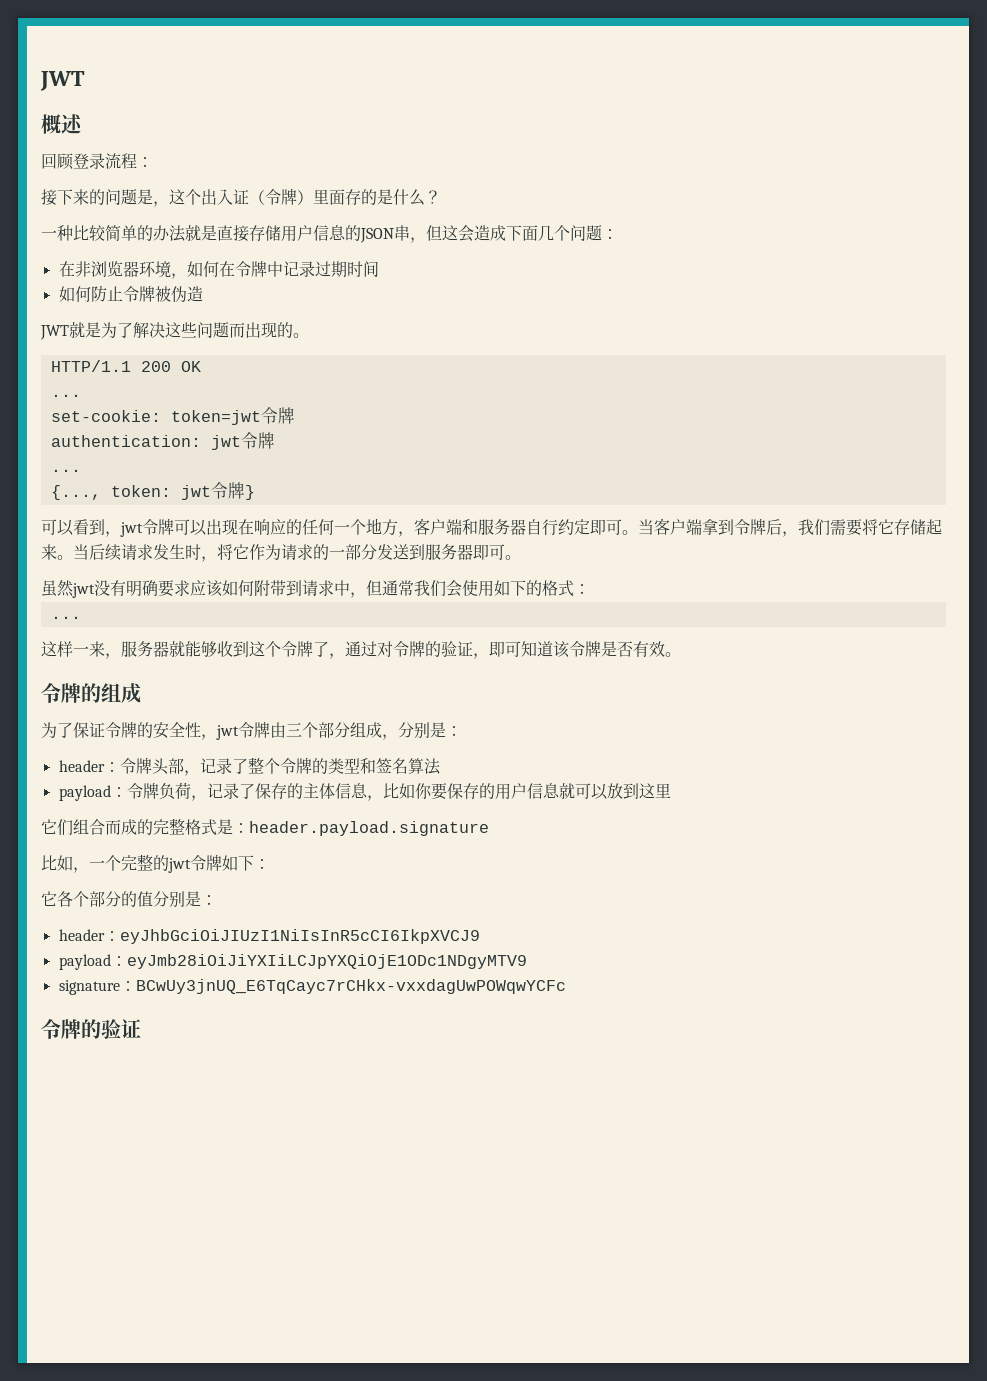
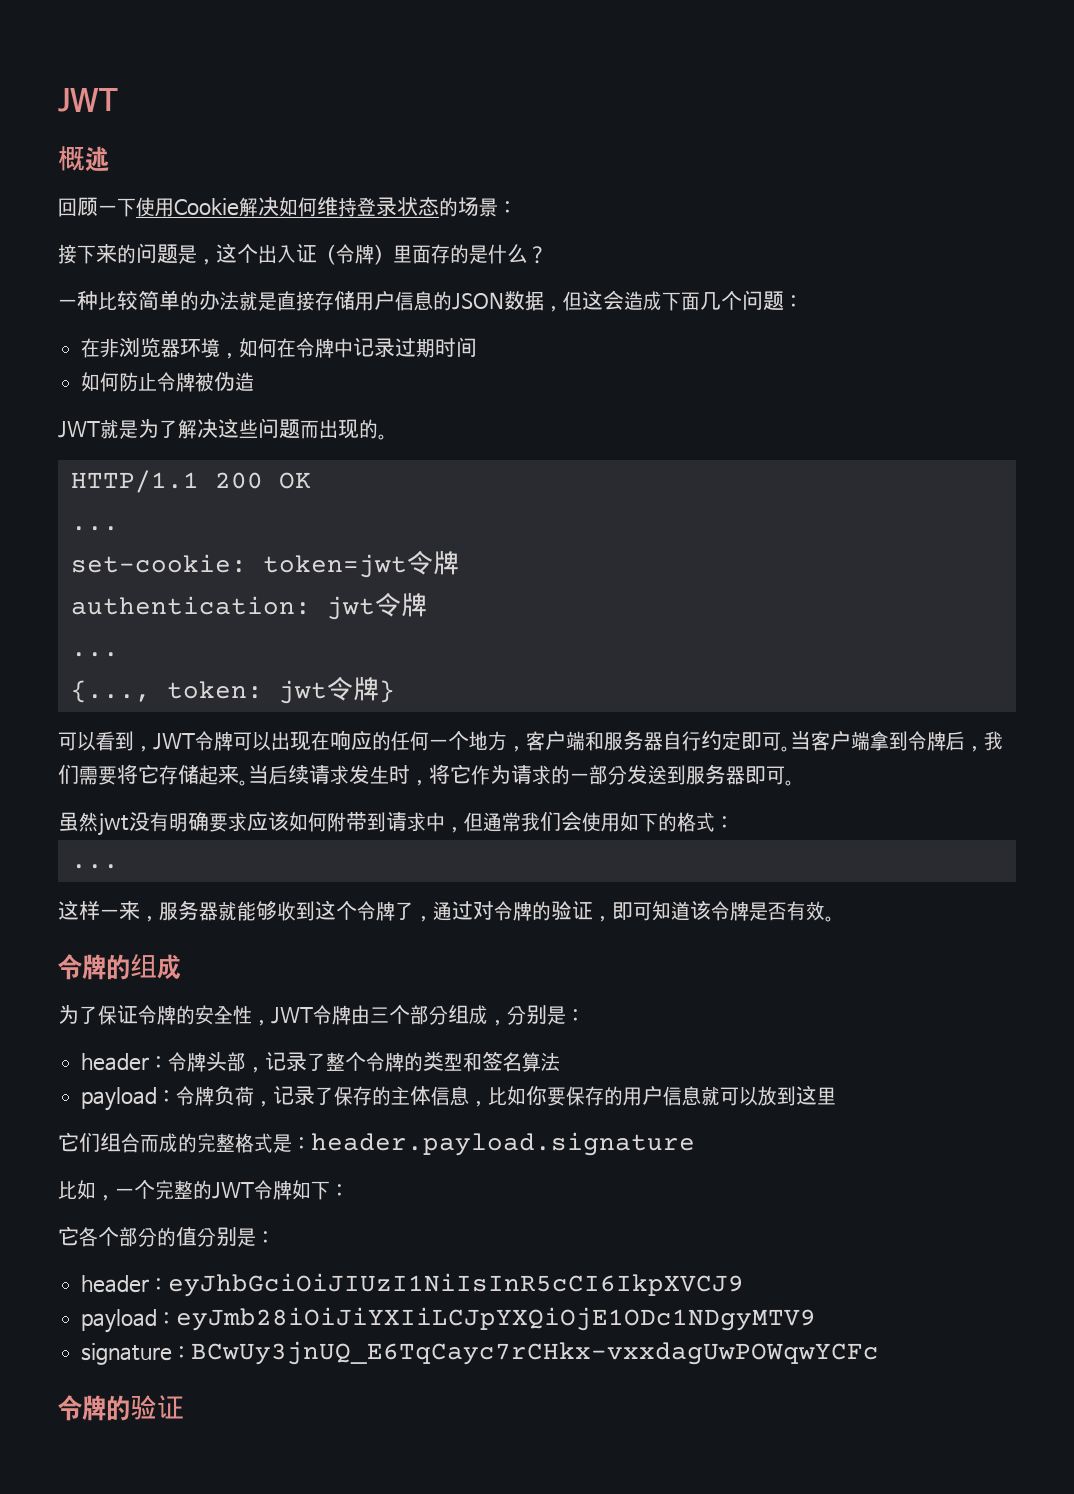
- 回顾登录流程：
+ 回顾一下使用Cookie解决如何维持登录状态的场景：
- 一种比较简单的办法就是直接存储用户信息的JSON串，但这会造成下面几个问题：
+ 一种比较简单的办法就是直接存储用户信息的JSON数据，但这会造成下面几个问题：
- 可以看到，jwt令牌可以出现在响应的任何一个地方，客户端和服务器自行约定即可。
+ 可以看到，JWT令牌可以出现在响应的任何一个地方，客户端和服务器自行约定即可。
- 为了保证令牌的安全性，jwt令牌由三个部分组成，分别是：
+ 为了保证令牌的安全性，JWT令牌由三个部分组成，分别是：
- 比如，一个完整的jwt令牌如下：
+ 比如，一个完整的JWT令牌如下：

